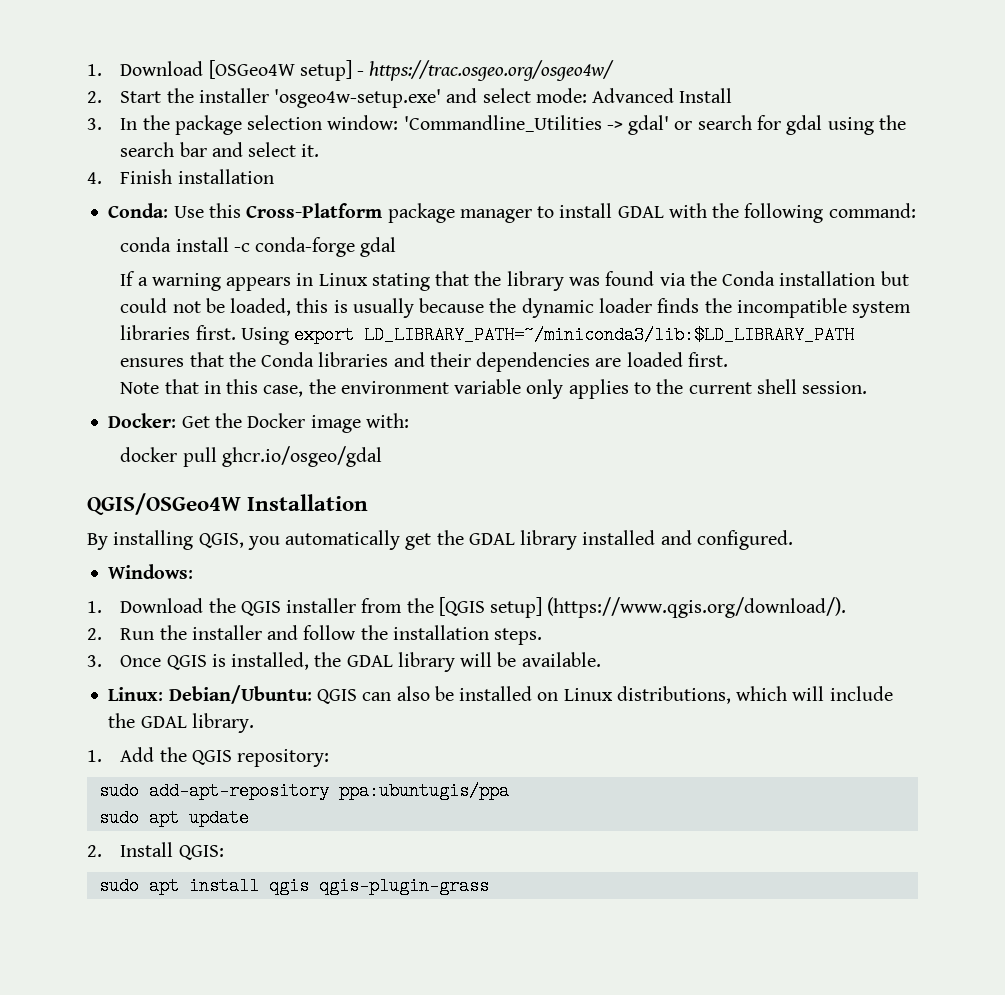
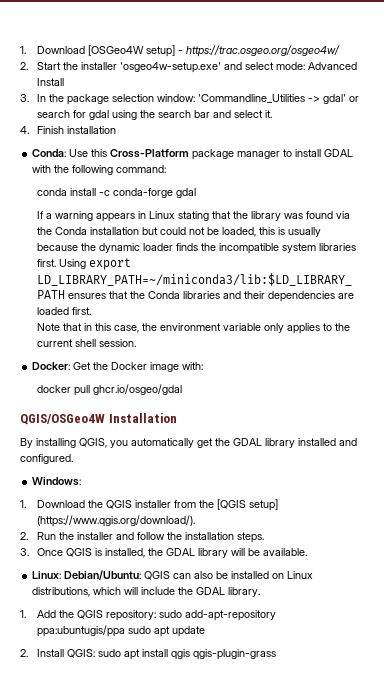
- 1. Add the QGIS repository:
- sudo add-apt-repository ppa:ubuntugis/ppa
- sudo apt update
+ 1. Add the QGIS repository: sudo add-apt-repository ppa:ubuntugis/ppa sudo apt update
- 2. Install QGIS:
- sudo apt install qgis qgis-plugin-grass
+ 2. Install QGIS: sudo apt install qgis qgis-plugin-grass

